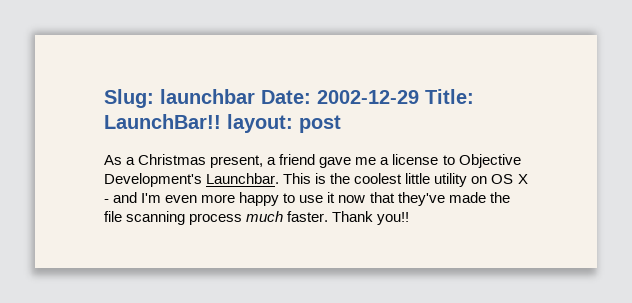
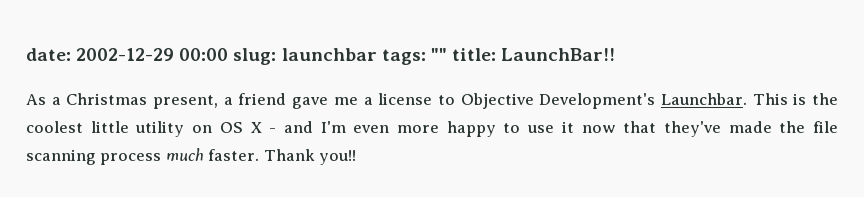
- Slug: launchbar Date: 2002-12-29 Title: LaunchBar!! layout: post
+ date: 2002-12-29 00:00 slug: launchbar tags: "" title: LaunchBar!!

